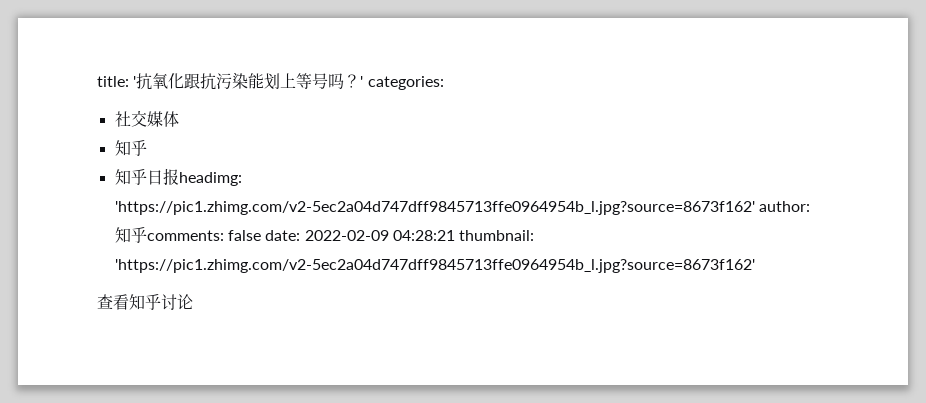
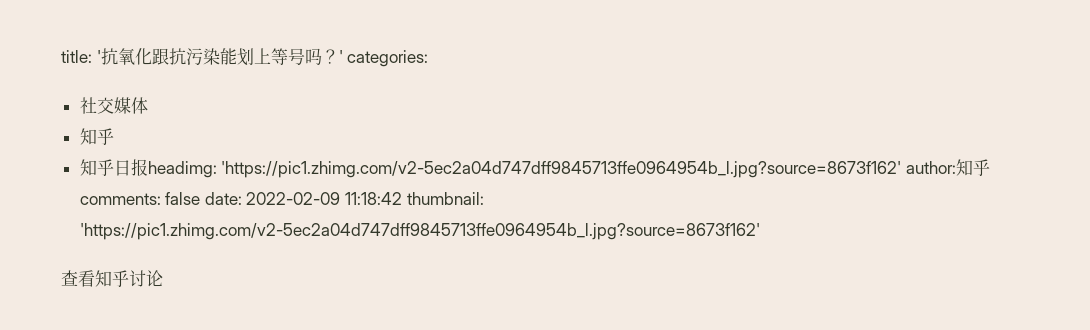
- 知乎日报headimg: 'https://pic1.zhimg.com/v2-5ec2a04d747dff9845713ffe0964954b_l.jpg?source=8673f162' author:知乎comments: false date: 2022-02-09 04:28:21 thumbnail: 'https://pic1.zhimg.com/v2-5ec2a04d747dff9845713ffe0964954b_l.jpg?source=8673f162'
+ 知乎日报headimg: 'https://pic1.zhimg.com/v2-5ec2a04d747dff9845713ffe0964954b_l.jpg?source=8673f162' author:知乎comments: false date: 2022-02-09 11:18:42 thumbnail: 'https://pic1.zhimg.com/v2-5ec2a04d747dff9845713ffe0964954b_l.jpg?source=8673f162'

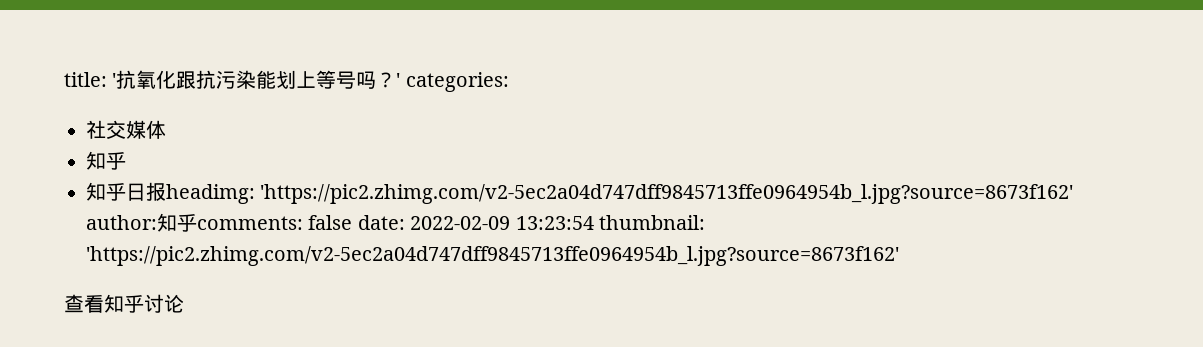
- 知乎日报headimg: 'https://pic1.zhimg.com/v2-5ec2a04d747dff9845713ffe0964954b_l.jpg?source=8673f162' author:知乎comments: false date: 2022-02-09 11:18:42 thumbnail: 'https://pic1.zhimg.com/v2-5ec2a04d747dff9845713ffe0964954b_l.jpg?source=8673f162'
+ 知乎日报headimg: 'https://pic2.zhimg.com/v2-5ec2a04d747dff9845713ffe0964954b_l.jpg?source=8673f162' author:知乎comments: false date: 2022-02-09 13:23:54 thumbnail: 'https://pic2.zhimg.com/v2-5ec2a04d747dff9845713ffe0964954b_l.jpg?source=8673f162'

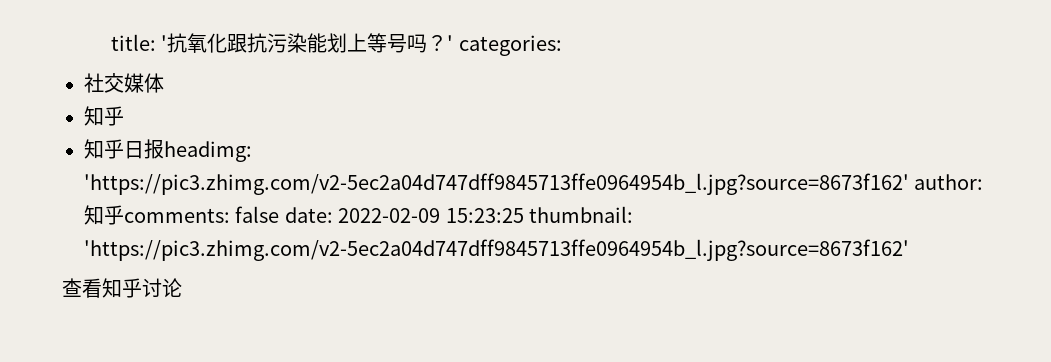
- 知乎日报headimg: 'https://pic2.zhimg.com/v2-5ec2a04d747dff9845713ffe0964954b_l.jpg?source=8673f162' author:知乎comments: false date: 2022-02-09 13:23:54 thumbnail: 'https://pic2.zhimg.com/v2-5ec2a04d747dff9845713ffe0964954b_l.jpg?source=8673f162'
+ 知乎日报headimg: 'https://pic3.zhimg.com/v2-5ec2a04d747dff9845713ffe0964954b_l.jpg?source=8673f162' author:知乎comments: false date: 2022-02-09 15:23:25 thumbnail: 'https://pic3.zhimg.com/v2-5ec2a04d747dff9845713ffe0964954b_l.jpg?source=8673f162'

